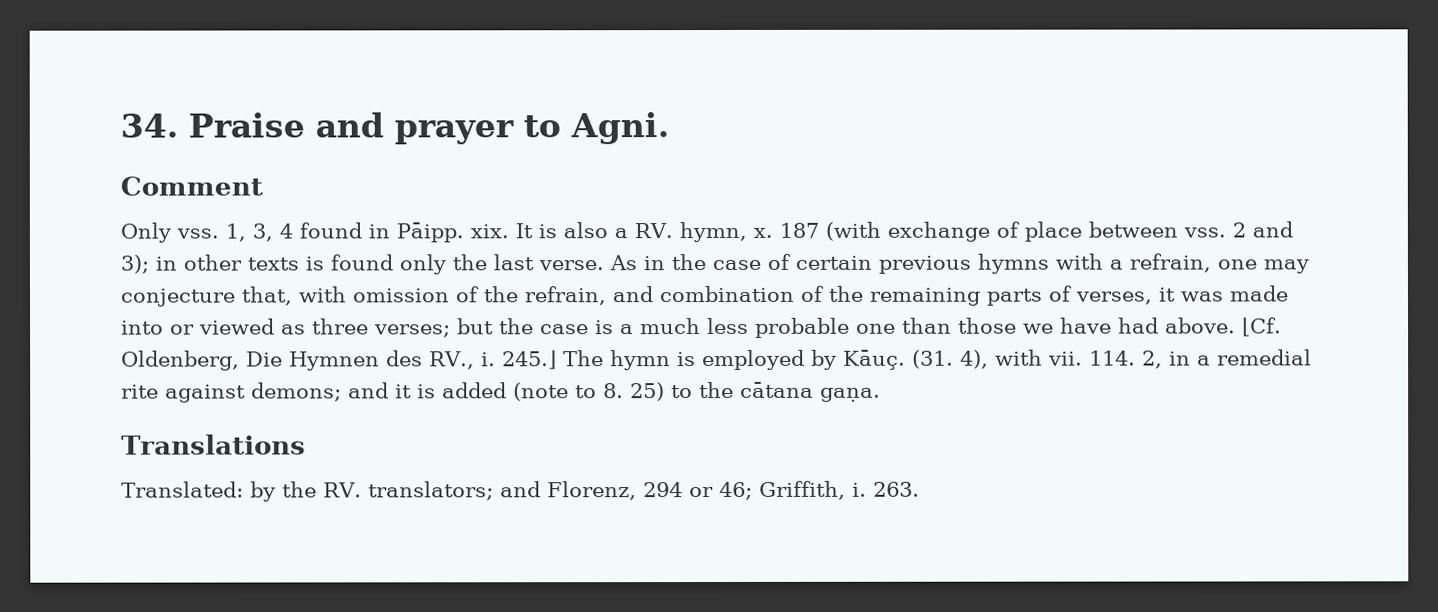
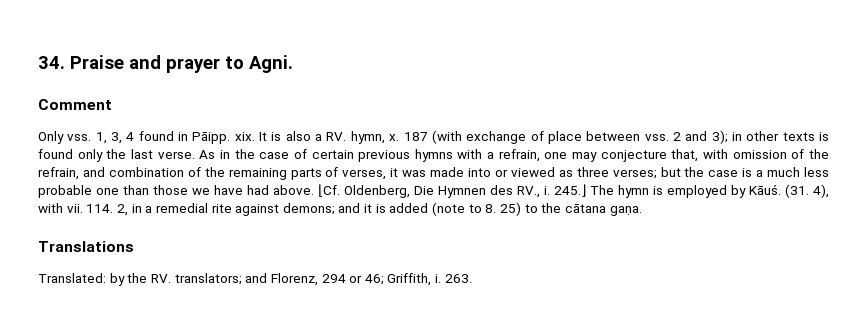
- 245.⌋ The hymn is employed by Kāuç.
+ 245.⌋ The hymn is employed by Kāuś.

